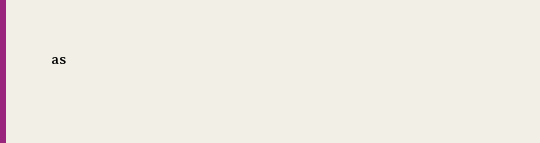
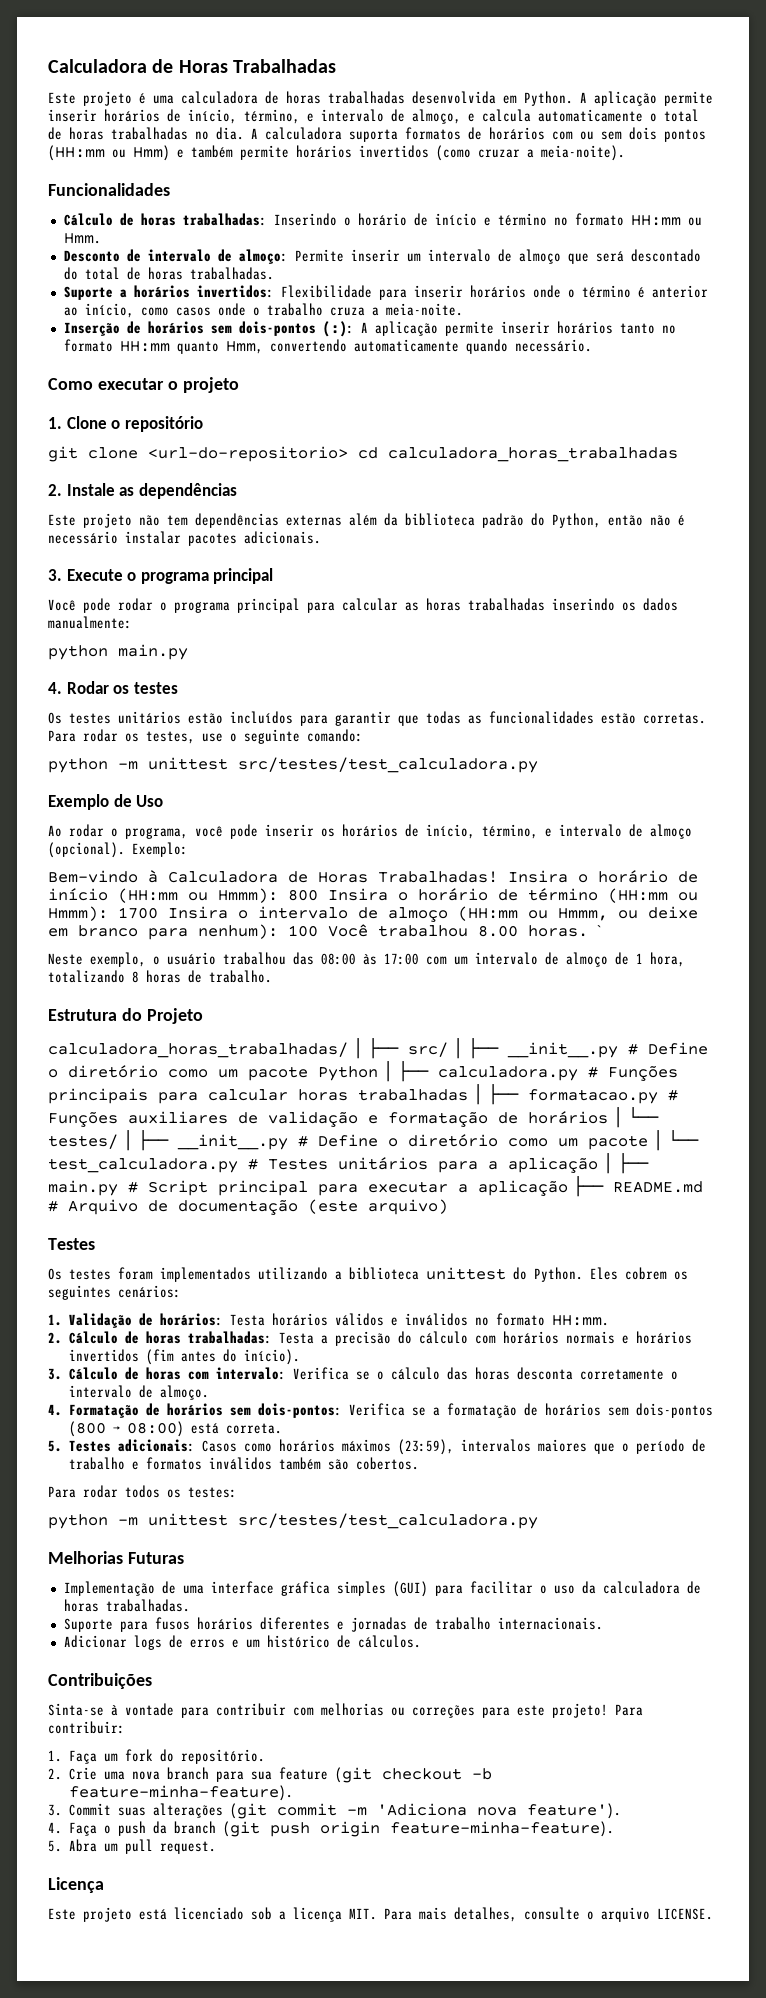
- as
+ Calculadora de Horas Trabalhadas
+ Este projeto é uma calculadora de horas trabalhadas desenvolvida em Python. A aplicação permite inserir horários de início, término, e intervalo de almoço, e calcula automaticamente o total de horas trabalhadas no dia. A calculadora suporta formatos de horários com ou sem dois pontos (HH:mm ou Hmm) e também permite horários invertidos (como cruzar a meia-noite).
+ Funcionalidades
+ Cálculo de horas trabalhadas: Inserindo o horário de início e término no formato HH:mm ou Hmm.
+ Desconto de intervalo de almoço: Permite inserir um intervalo de almoço que será descontado do total de horas trabalhadas.
+ Suporte a horários invertidos: Flexibilidade para inserir horários onde o término é anterior ao início, como casos onde o trabalho cruza a meia-noite.
+ Inserção de horários sem dois-pontos (:): A aplicação permite inserir horários tanto no formato HH:mm quanto Hmm, convertendo automaticamente quando necessário.
+ Como executar o projeto
+ 1. Clone o repositório
+ git clone <url-do-repositorio> cd calculadora_horas_trabalhadas
+ 2. Instale as dependências
+ Este projeto não tem dependências externas além da biblioteca padrão do Python, então não é necessário instalar pacotes adicionais.
+ 3. Execute o programa principal
+ Você pode rodar o programa principal para calcular as horas trabalhadas inserindo os dados manualmente:
+ python main.py
+ 4. Rodar os testes
+ Os testes unitários estão incluídos para garantir que todas as funcionalidades estão corretas. Para rodar os testes, use o seguinte comando:
+ python -m unittest src/testes/test_calculadora.py
+ Exemplo de Uso
+ Ao rodar o programa, você pode inserir os horários de início, término, e intervalo de almoço (opcional). Exemplo:
+ Bem-vindo à Calculadora de Horas Trabalhadas! Insira o horário de início (HH:mm ou Hmmm): 800 Insira o horário de término (HH:mm ou Hmmm): 1700 Insira o intervalo de almoço (HH:mm ou Hmmm, ou deixe em branco para nenhum): 100 Você trabalhou 8.00 horas. `
+ Neste exemplo, o usuário trabalhou das 08:00 às 17:00 com um intervalo de almoço de 1 hora, totalizando 8 horas de trabalho.
+ Estrutura do Projeto
+ calculadora_horas_trabalhadas/ │ ├── src/ │ ├── __init__.py # Define o diretório como um pacote Python │ ├── calculadora.py # Funções principais para calcular horas trabalhadas │ ├── formatacao.py # Funções auxiliares de validação e formatação de horários │ └── testes/ │ ├── __init__.py # Define o diretório como um pacote │ └── test_calculadora.py # Testes unitários para a aplicação │ ├── main.py # Script principal para executar a aplicação ├── README.md # Arquivo de documentação (este arquivo)
+ Testes
+ Os testes foram implementados utilizando a biblioteca unittest do Python. Eles cobrem os seguintes cenários:
+ 1. Validação de horários: Testa horários válidos e inválidos no formato HH:mm.
+ 2. Cálculo de horas trabalhadas: Testa a precisão do cálculo com horários normais e horários invertidos (fim antes do início).
+ 3. Cálculo de horas com intervalo: Verifica se o cálculo das horas desconta corretamente o intervalo de almoço.
+ 4. Formatação de horários sem dois-pontos: Verifica se a formatação de horários sem dois-pontos (800 → 08:00) está correta.
+ 5. Testes adicionais: Casos como horários máximos (23:59), intervalos maiores que o período de trabalho e formatos inválidos também são cobertos.
+ Para rodar todos os testes:
+ python -m unittest src/testes/test_calculadora.py
+ Melhorias Futuras
+ Implementação de uma interface gráfica simples (GUI) para facilitar o uso da calculadora de horas trabalhadas.
+ Suporte para fusos horários diferentes e jornadas de trabalho internacionais.
+ Adicionar logs de erros e um histórico de cálculos.
+ Contribuições
+ Sinta-se à vontade para contribuir com melhorias ou correções para este projeto! Para contribuir:
+ 1. Faça um fork do repositório.
+ 2. Crie uma nova branch para sua feature (git checkout -b feature-minha-feature).
+ 3. Commit suas alterações (git commit -m 'Adiciona nova feature').
+ 4. Faça o push da branch (git push origin feature-minha-feature).
+ 5. Abra um pull request.
+ Licença
+ Este projeto está licenciado sob a licença MIT. Para mais detalhes, consulte o arquivo LICENSE.

